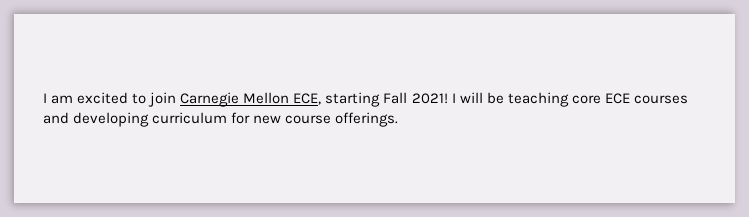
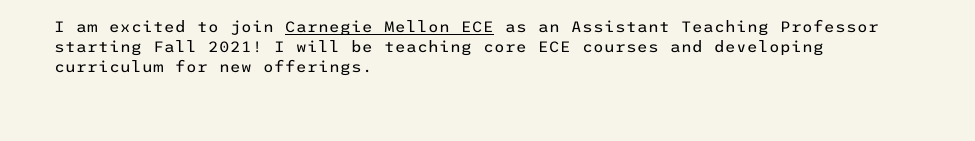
- I am excited to join Carnegie Mellon ECE, starting Fall 2021!
+ I am excited to join Carnegie Mellon ECE as an Assistant Teaching Professor starting Fall 2021!
- I will be teaching core ECE courses and developing curriculum for new course offerings.
+ I will be teaching core ECE courses and developing curriculum for new offerings.

